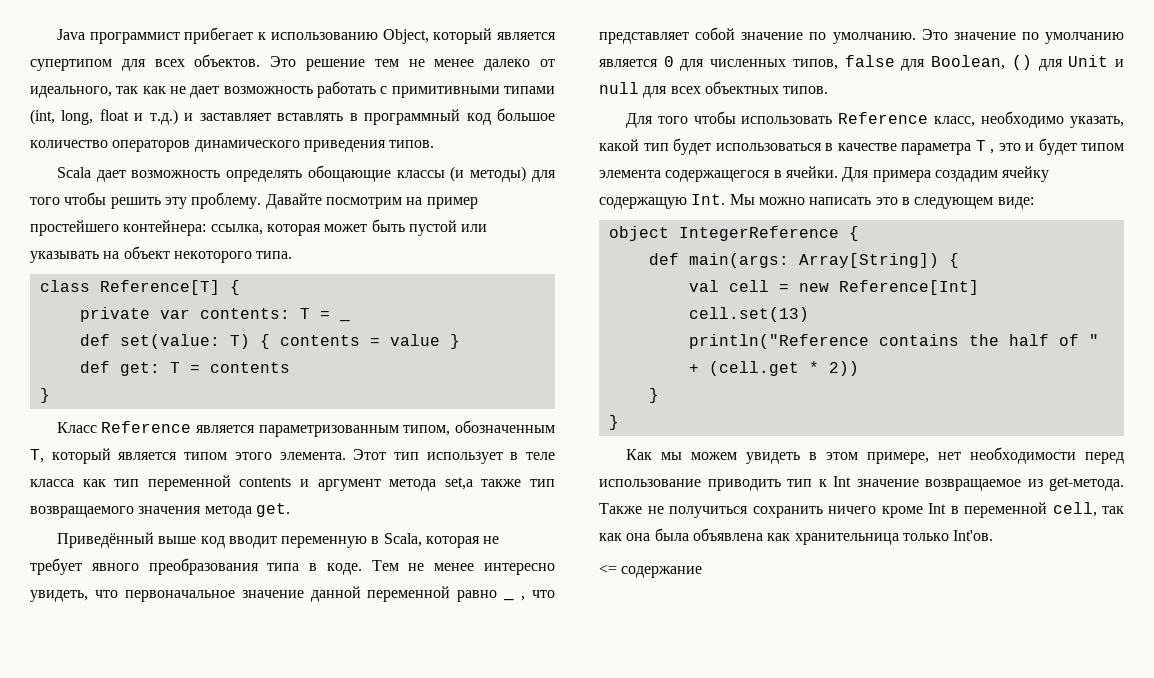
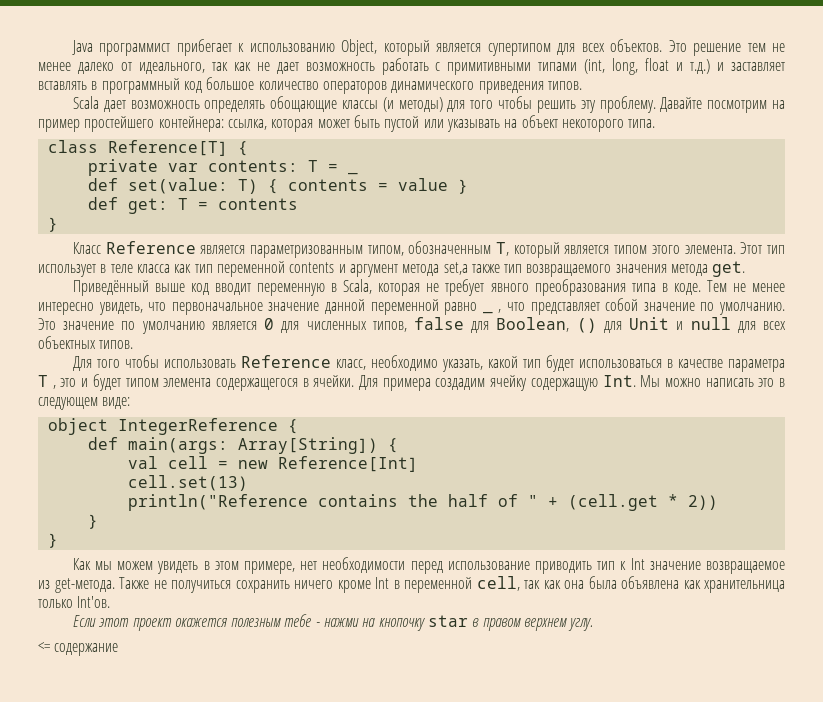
+ Если этот проект окажется полезным тебе - нажми на кнопочку star в правом верхнем углу.

